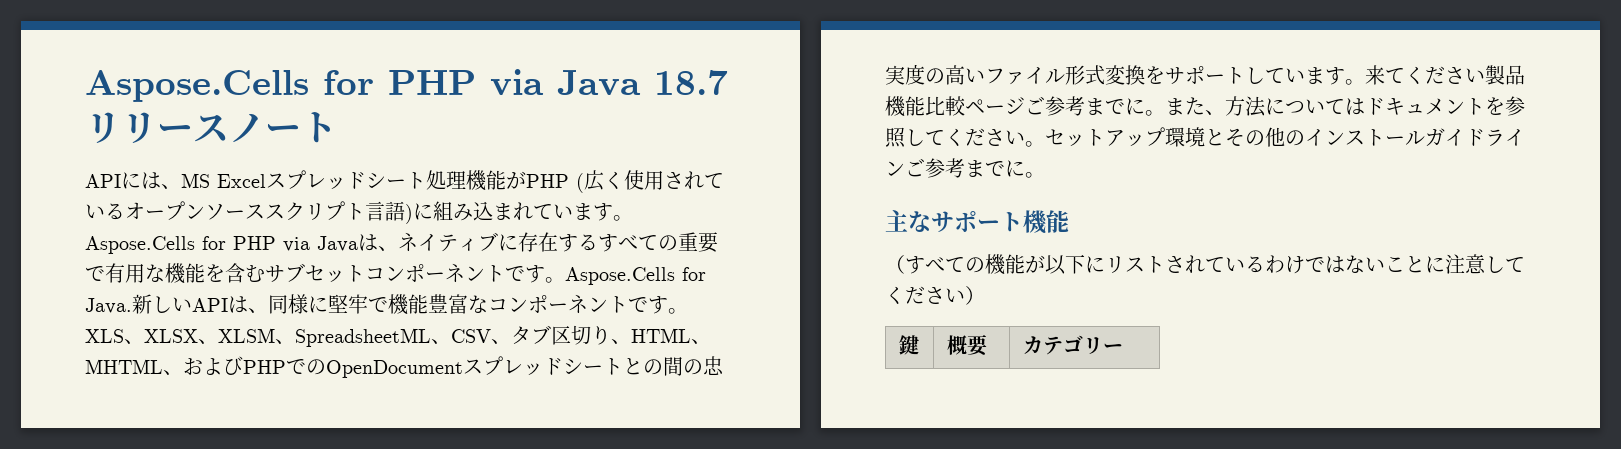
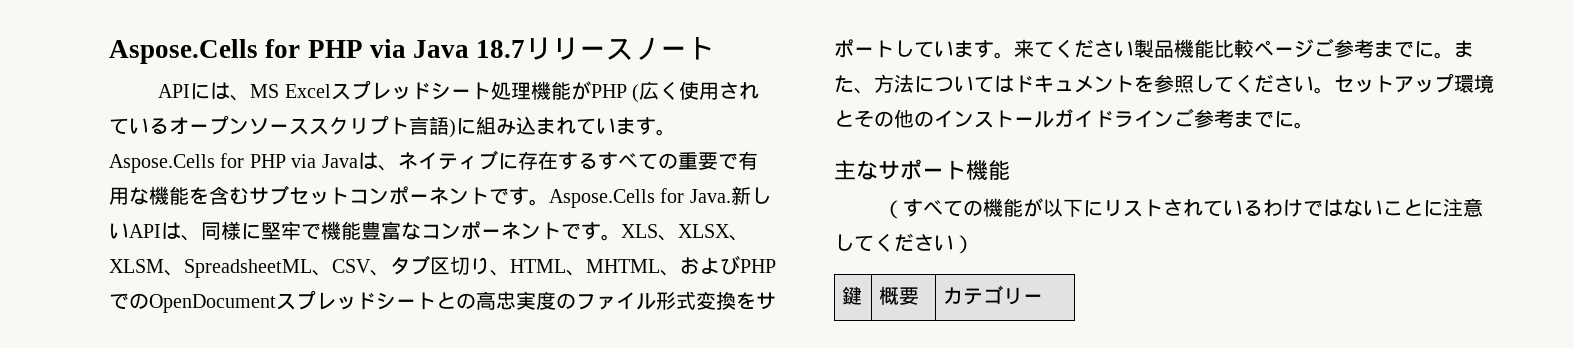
- XLS、XLSX、XLSM、SpreadsheetML、CSV、タブ区切り、HTML、MHTML、およびPHPでのOpenDocumentスプレッドシートとの間の忠実度の高いファイル形式変換をサポートしています。
+ XLS、XLSX、XLSM、SpreadsheetML、CSV、タブ区切り、HTML、MHTML、およびPHPでのOpenDocumentスプレッドシートとの高忠実度のファイル形式変換をサポートしています。

